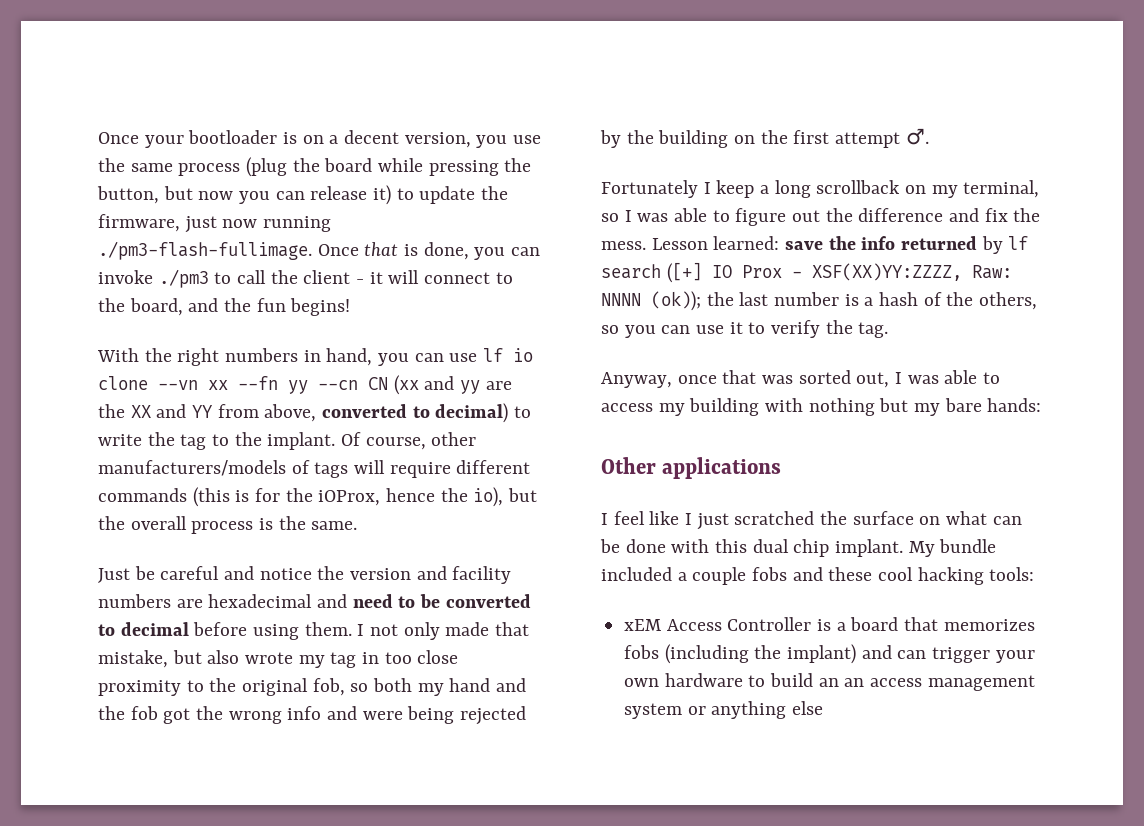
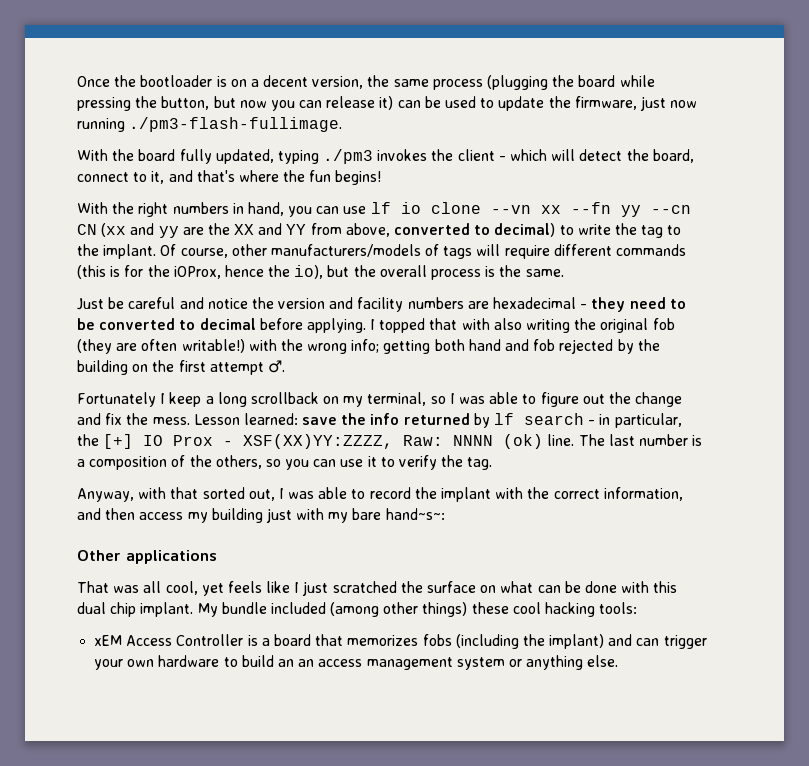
- Once your bootloader is on a decent version, you use the same process (plug the board while pressing the button, but now you can release it) to update the firmware, just now running ./pm3-flash-fullimage. Once that is done, you can invoke ./pm3 to call the client - it will connect to the board, and the fun begins!
+ Once the bootloader is on a decent version, the same process (plugging the board while pressing the button, but now you can release it) can be used to update the firmware, just now running ./pm3-flash-fullimage.
+ With the board fully updated, typing ./pm3 invokes the client - which will detect the board, connect to it, and that's where the fun begins!
- Just be careful and notice the version and facility numbers are hexadecimal and need to be converted to decimal before using them. I not only made that mistake, but also wrote my tag in too close proximity to the original fob, so both my hand and the fob got the wrong info and were being rejected by the building on the first attempt ♂.
+ Just be careful and notice the version and facility numbers are hexadecimal - they need to be converted to decimal before applying. I topped that with also writing the original fob (they are often writable!) with the wrong info; getting both hand and fob rejected by the building on the first attempt ♂.
- Fortunately I keep a long scrollback on my terminal, so I was able to figure out the difference and fix the mess.
+ Fortunately I keep a long scrollback on my terminal, so I was able to figure out the change and fix the mess.
- Lesson learned: save the info returned by lf search ([+] IO Prox - XSF(XX)YY:ZZZZ, Raw: NNNN (ok)); the last number is a hash of the others, so you can use it to verify the tag.
+ Lesson learned: save the info returned by lf search - in particular, the [+] IO Prox - XSF(XX)YY:ZZZZ, Raw: NNNN (ok) line. The last number is a composition of the others, so you can use it to verify the tag.
- Anyway, once that was sorted out, I was able to access my building with nothing but my bare hands:
+ Anyway, with that sorted out, I was able to record the implant with the correct information, and then access my building just with my bare hand~s~:
- I feel like I just scratched the surface on what can be done with this dual chip implant.
+ That was all cool, yet feels like I just scratched the surface on what can be done with this dual chip implant.
- My bundle included a couple fobs and these cool hacking tools:
+ My bundle included (among other things) these cool hacking tools:
- xEM Access Controller is a board that memorizes fobs (including the implant) and can trigger your own hardware to build an an access management system or anything else
+ xEM Access Controller is a board that memorizes fobs (including the implant) and can trigger your own hardware to build an an access management system or anything else.

